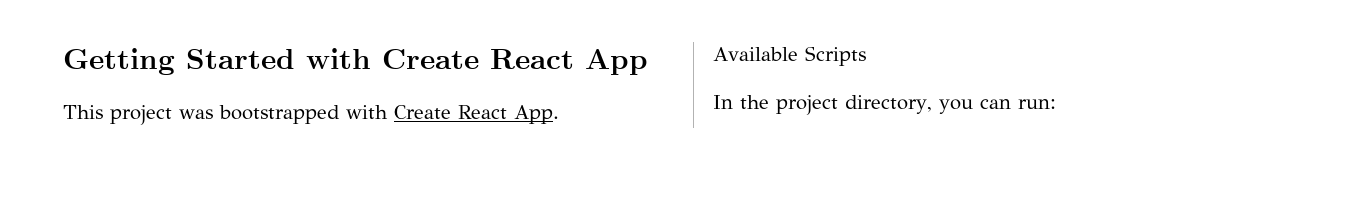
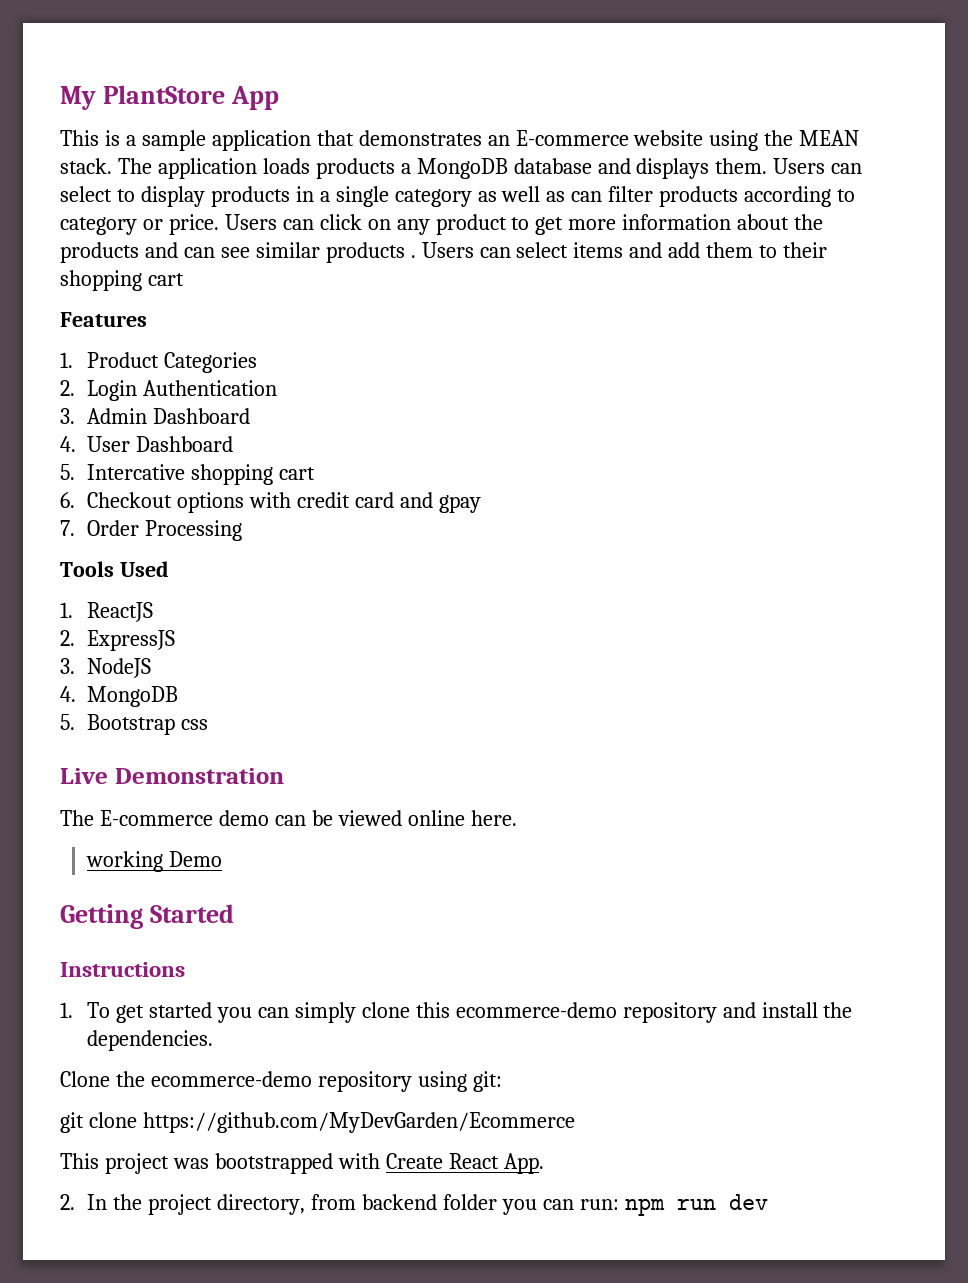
- Getting Started with Create React App
+ My PlantStore App
+ This is a sample application that demonstrates an E-commerce website using the MEAN stack. The application loads products a MongoDB database and displays them. Users can select to display products in a single category as well as can filter products according to category or price. Users can click on any product to get more information about the products and can see similar products . Users can select items and add them to their shopping cart
+ Features
+ 1. Product Categories
+ 2. Login Authentication
+ 3. Admin Dashboard
+ 4. User Dashboard
+ 5. Intercative shopping cart
+ 6. Checkout options with credit card and gpay
+ 7. Order Processing
+ Tools Used
+ 1. ReactJS
+ 2. ExpressJS
+ 3. NodeJS
+ 4. MongoDB
+ 5. Bootstrap css
+ Live Demonstration
+ The E-commerce demo can be viewed online here.
+ working Demo
+ Getting Started
+ Instructions
+ 1. To get started you can simply clone this ecommerce-demo repository and install the dependencies.
+ Clone the ecommerce-demo repository using git:
+ git clone https://github.com/MyDevGarden/Ecommerce
- Available Scripts
- In the project directory, you can run:
+ 2. In the project directory, from backend folder you can run: npm run dev

